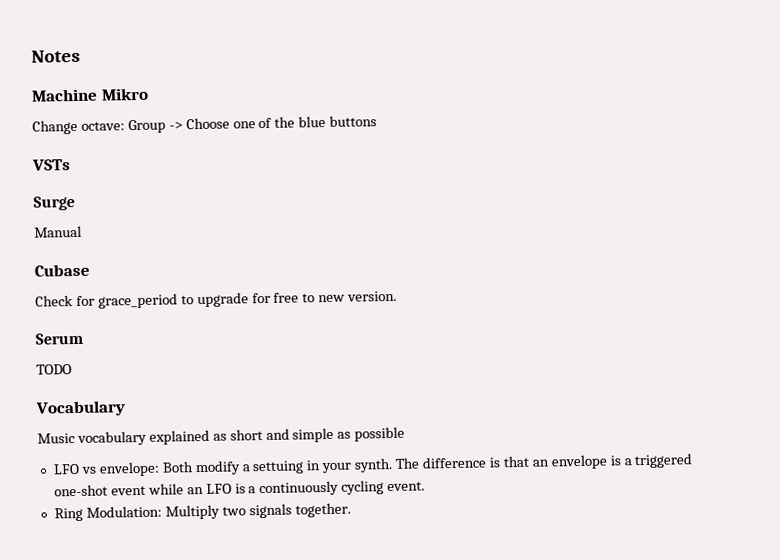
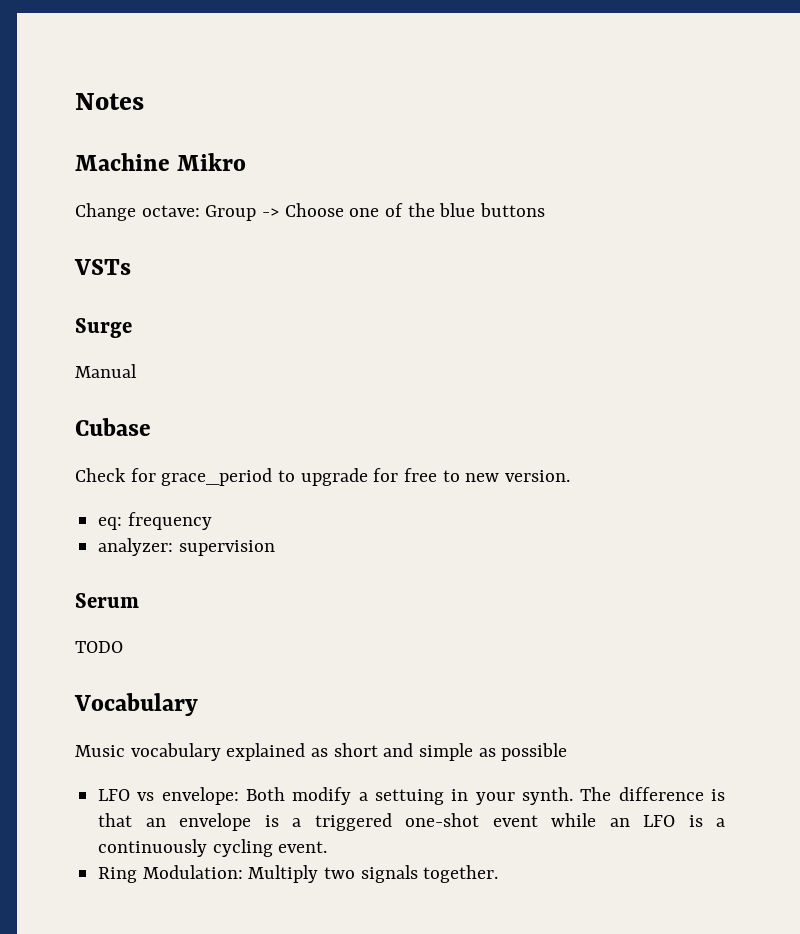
+ eq: frequency
+ analyzer: supervision

